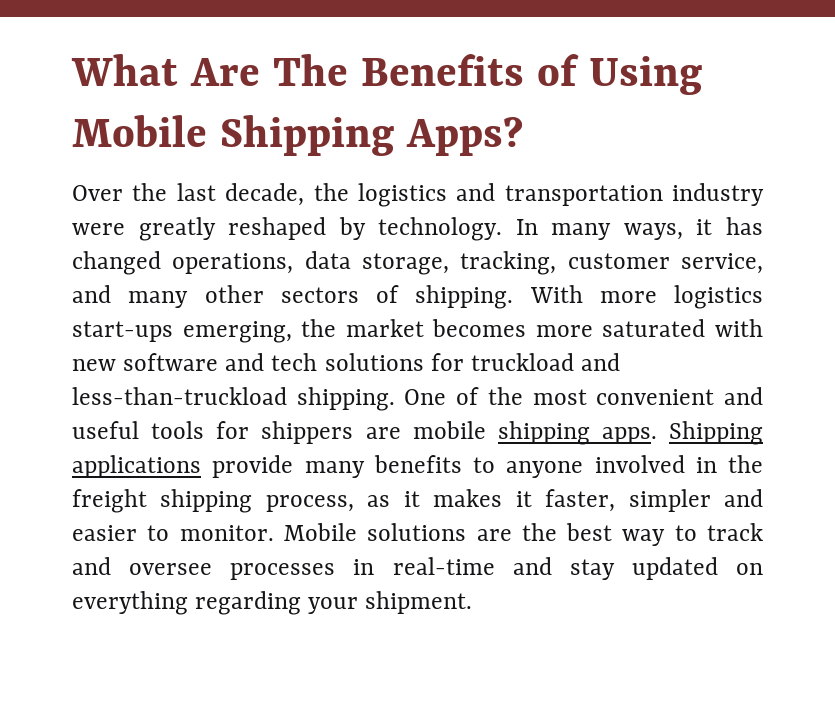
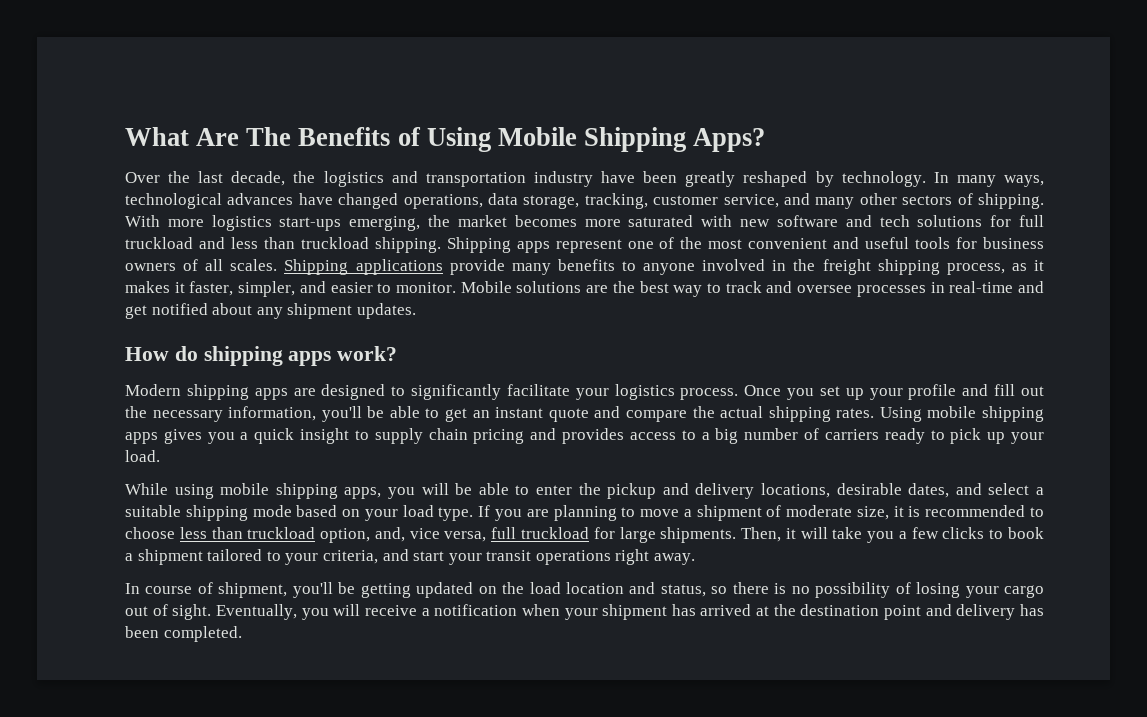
- Over the last decade, the logistics and transportation industry were greatly reshaped by technology.
+ Over the last decade, the logistics and transportation industry have been greatly reshaped by technology.
- In many ways, it has changed operations, data storage, tracking, customer service, and many other sectors of shipping.
+ In many ways, technological advances have changed operations, data storage, tracking, customer service, and many other sectors of shipping.
- With more logistics start-ups emerging, the market becomes more saturated with new software and tech solutions for truckload and less-than-truckload shipping. One of the most convenient and useful tools for shippers are mobile shipping apps.
+ With more logistics start-ups emerging, the market becomes more saturated with new software and tech solutions for full truckload and less than truckload shipping. Shipping apps represent one of the most convenient and useful tools for business owners of all scales.
- Shipping applications provide many benefits to anyone involved in the freight shipping process, as it makes it faster, simpler and easier to monitor.
+ Shipping applications provide many benefits to anyone involved in the freight shipping process, as it makes it faster, simpler, and easier to monitor.
- Mobile solutions are the best way to track and oversee processes in real-time and stay updated on everything regarding your shipment.
+ Mobile solutions are the best way to track and oversee processes in real-time and get notified about any shipment updates.
+ How do shipping apps work?
+ Modern shipping apps are designed to significantly facilitate your logistics process. Once you set up your profile and fill out the necessary information, you'll be able to get an instant quote and compare the actual shipping rates. Using mobile shipping apps gives you a quick insight to supply chain pricing and provides access to a big number of carriers ready to pick up your load.
+ While using mobile shipping apps, you will be able to enter the pickup and delivery locations, desirable dates, and select a suitable shipping mode based on your load type. If you are planning to move a shipment of moderate size, it is recommended to choose less than truckload option, and, vice versa, full truckload for large shipments. Then, it will take you a few clicks to book a shipment tailored to your criteria, and start your transit operations right away.
+ In course of shipment, you'll be getting updated on the load location and status, so there is no possibility of losing your cargo out of sight. Eventually, you will receive a notification when your shipment has arrived at the destination point and delivery has been completed.

